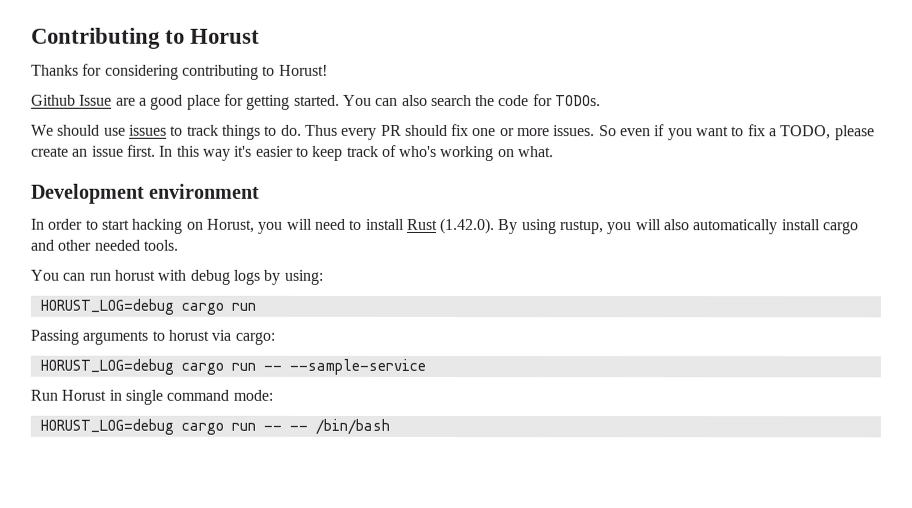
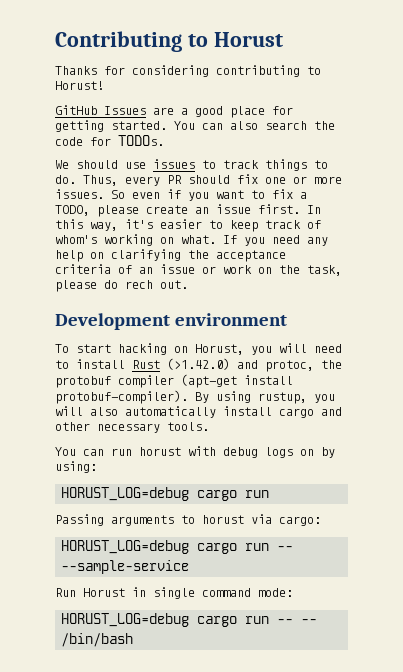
- Github Issue are a good place for getting started.
+ GitHub Issues are a good place for getting started.
- Thus every PR should fix one or more issues.
+ Thus, every PR should fix one or more issues.
- In this way it's easier to keep track of who's working on what.
+ In this way, it's easier to keep track of whom's working on what. If you need any help on clarifying the acceptance criteria of an issue or work on the task, please do rech out.
- In order to start hacking on Horust, you will need to install Rust (1.42.0). By using rustup, you will also automatically install cargo and other needed tools.
+ To start hacking on Horust, you will need to install Rust (>1.42.0) and protoc, the protobuf compiler (apt-get install protobuf-compiler). By using rustup, you will also automatically install cargo and other necessary tools.
- You can run horust with debug logs by using:
+ You can run horust with debug logs on by using:

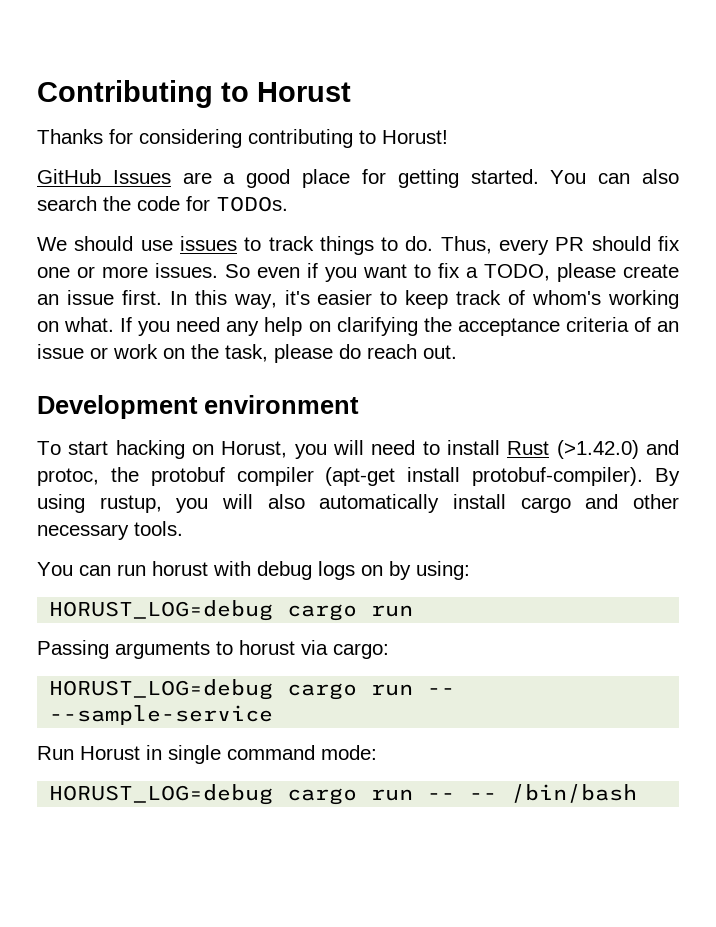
- If you need any help on clarifying the acceptance criteria of an issue or work on the task, please do rech out.
+ If you need any help on clarifying the acceptance criteria of an issue or work on the task, please do reach out.

